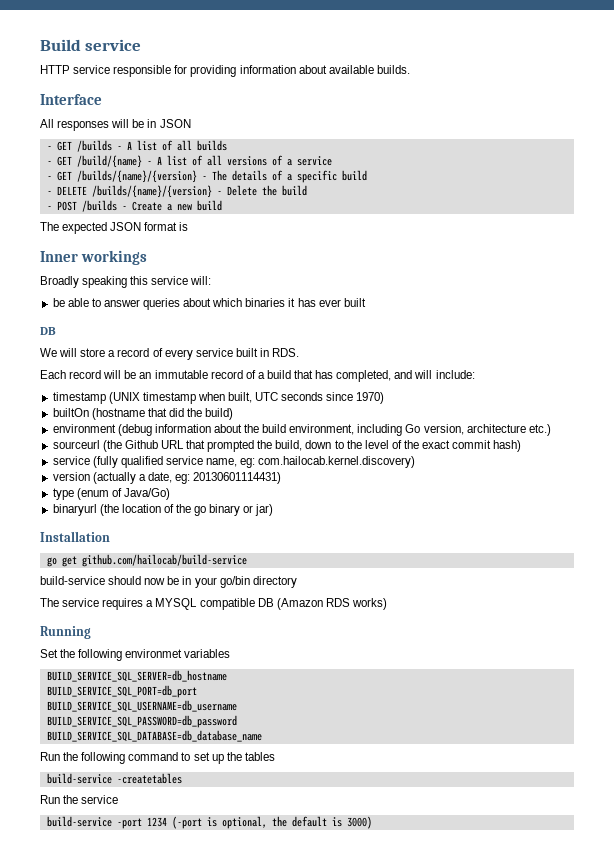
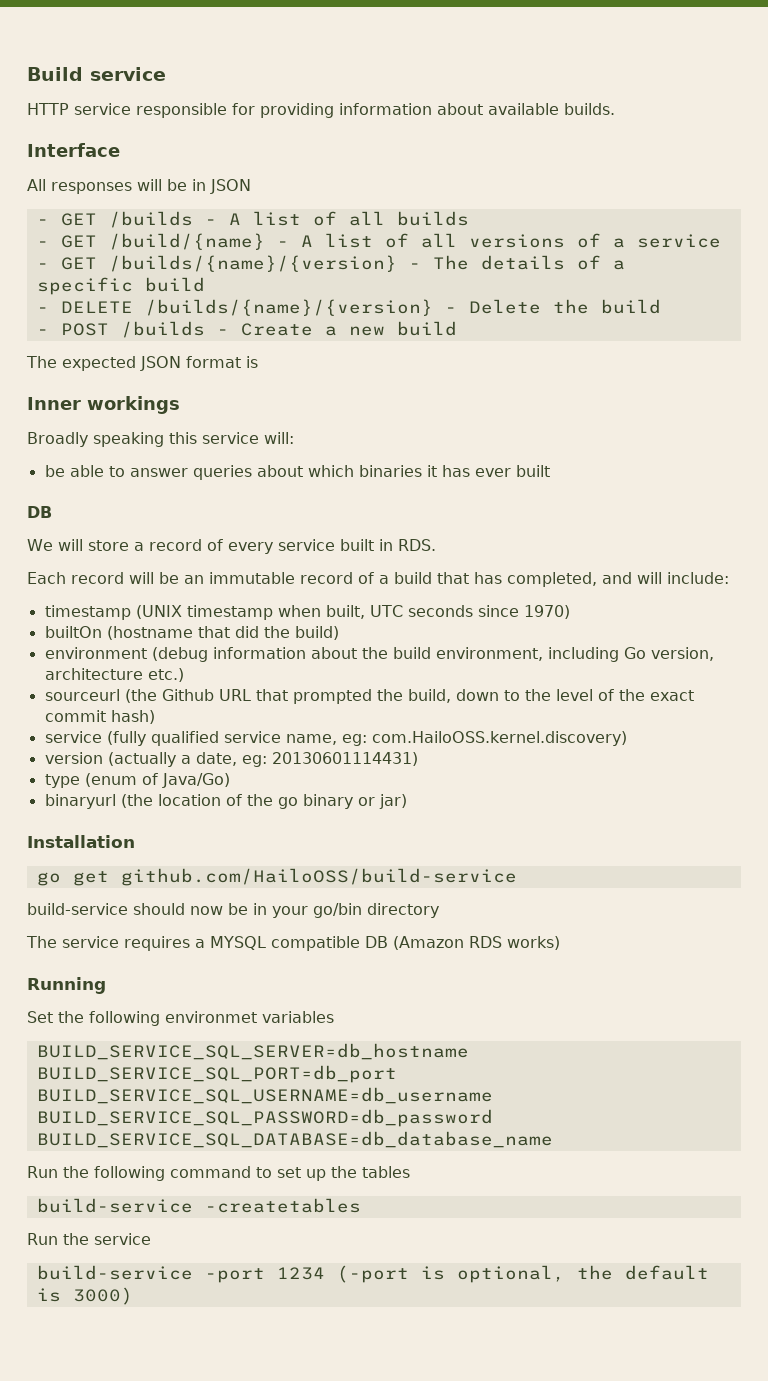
- service (fully qualified service name, eg: com.hailocab.kernel.discovery)
+ service (fully qualified service name, eg: com.HailoOSS.kernel.discovery)
- go get github.com/hailocab/build-service
+ go get github.com/HailoOSS/build-service

